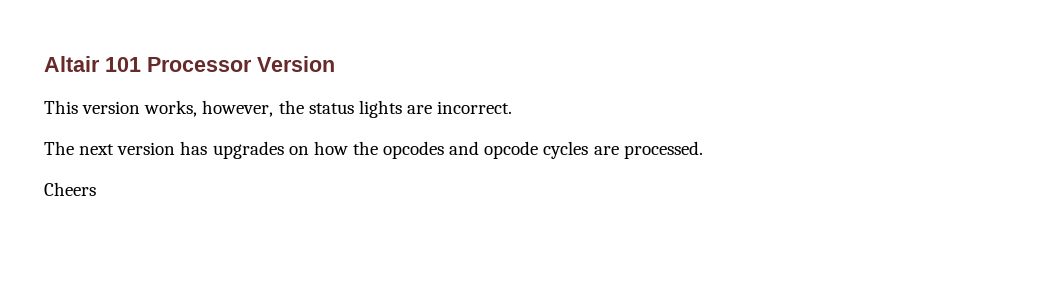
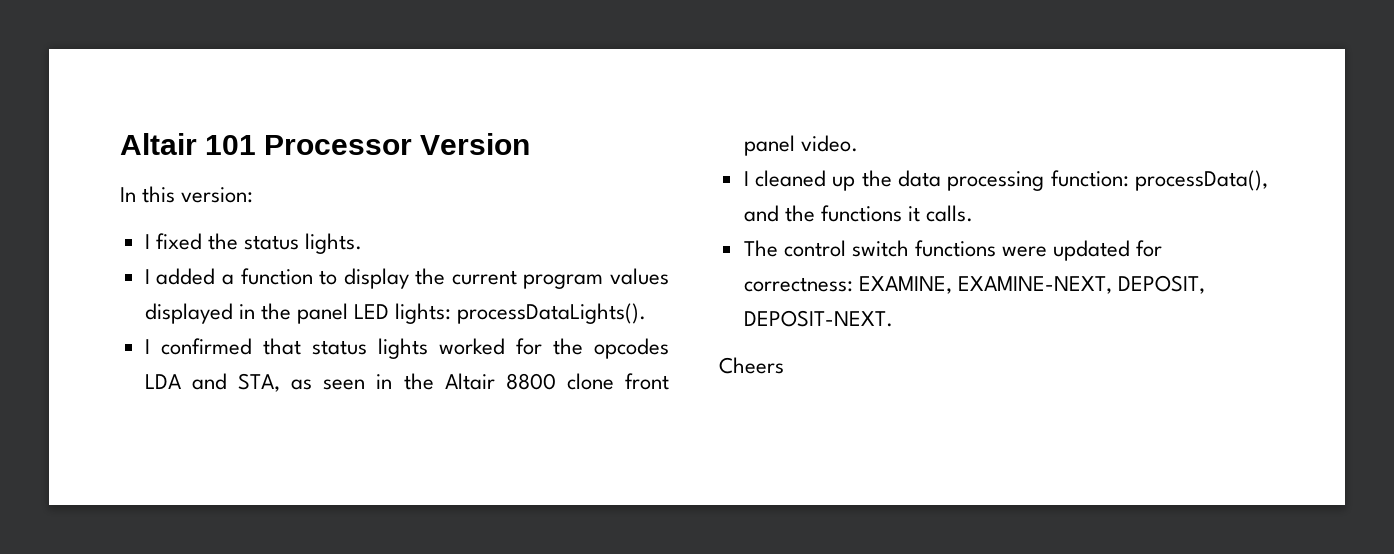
- This version works, however, the status lights are incorrect.
- The next version has upgrades on how the opcodes and opcode cycles are processed.
+ In this version:
+ I fixed the status lights.
+ I added a function to display the current program values displayed in the panel LED lights: processDataLights().
+ I confirmed that status lights worked for the opcodes LDA and STA, as seen in the Altair 8800 clone front panel video.
+ I cleaned up the data processing function: processData(), and the functions it calls.
+ The control switch functions were updated for correctness: EXAMINE, EXAMINE-NEXT, DEPOSIT, DEPOSIT-NEXT.

